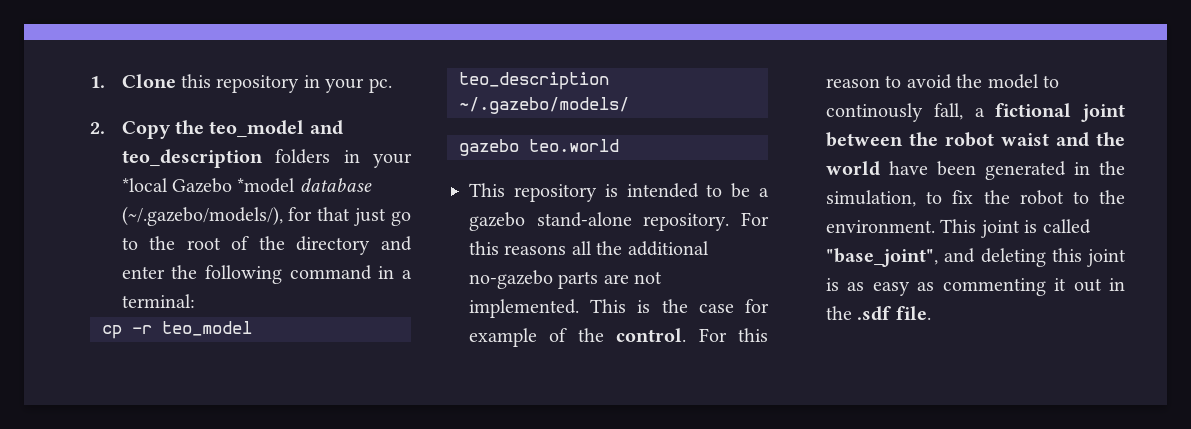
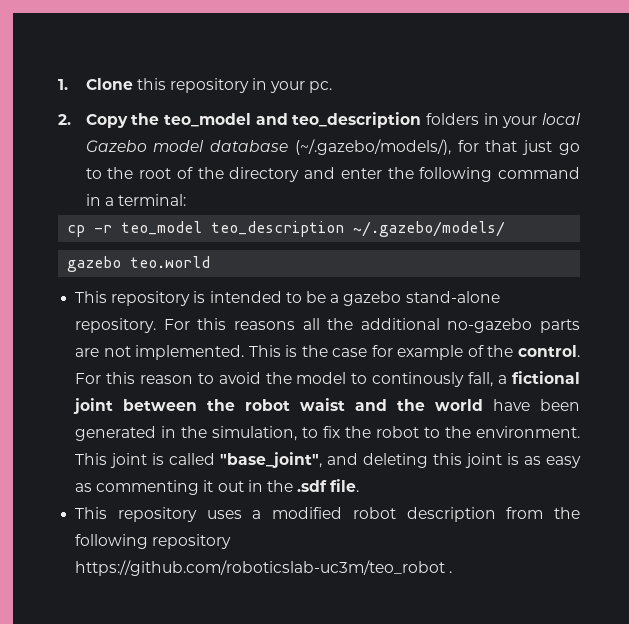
- 2. Copy the teo_model and teo_description folders in your *local Gazebo *model database (~/.gazebo/models/), for that just go to the root of the directory and enter the following command in a terminal:
+ 2. Copy the teo_model and teo_description folders in your local Gazebo model database (~/.gazebo/models/), for that just go to the root of the directory and enter the following command in a terminal:
+ This repository uses a modified robot description from the following repository https://github.com/roboticslab-uc3m/teo_robot .

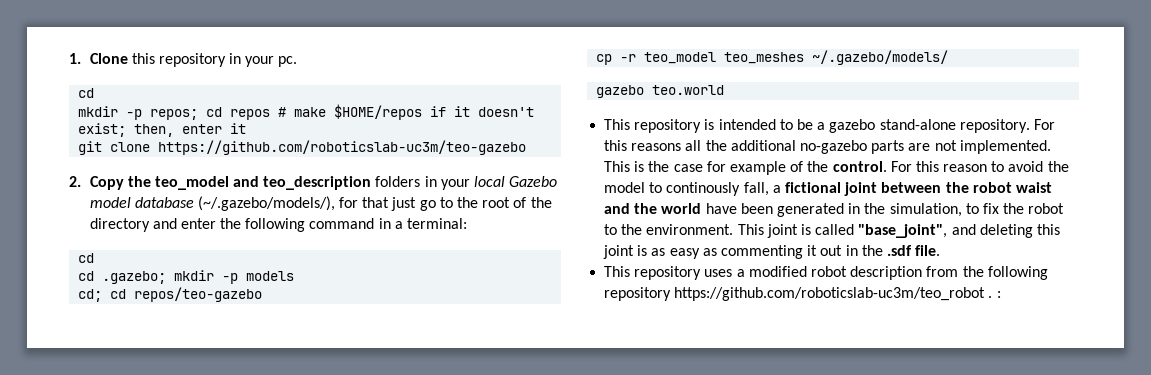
  1. Clone this repository in your pc.
+ cd
+ mkdir -p repos; cd repos # make $HOME/repos if it doesn't exist; then, enter it
+ git clone https://github.com/roboticslab-uc3m/teo-gazebo
  2. Copy the teo_model and teo_description folders in your local Gazebo model database (~/.gazebo/models/), for that just go to the root of the directory and enter the following command in a terminal:
+ cd
+ cd .gazebo; mkdir -p models
+ cd; cd repos/teo-gazebo
- cp -r teo_model teo_description ~/.gazebo/models/
+ cp -r teo_model teo_meshes ~/.gazebo/models/
- This repository uses a modified robot description from the following repository https://github.com/roboticslab-uc3m/teo_robot .
+ This repository uses a modified robot description from the following repository https://github.com/roboticslab-uc3m/teo_robot . :

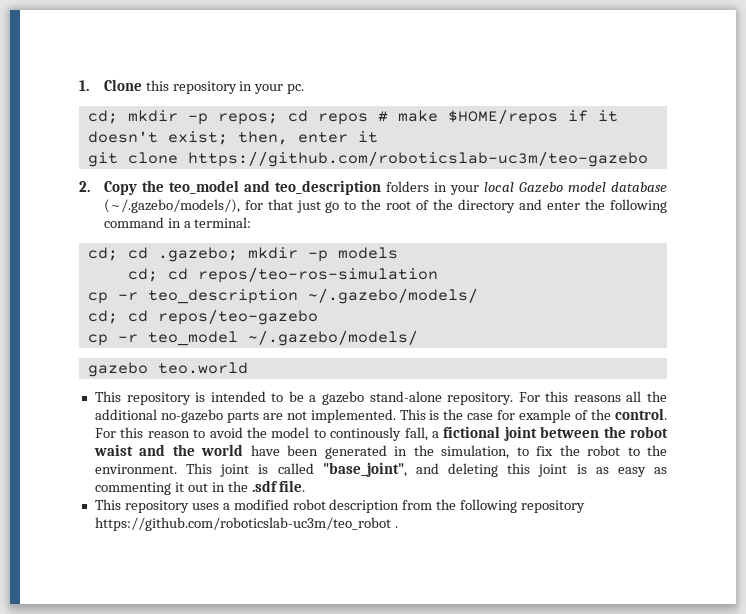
  1. Clone this repository in your pc.
- cd
- mkdir -p repos; cd repos # make $HOME/repos if it doesn't exist; then, enter it
+ cd; mkdir -p repos; cd repos # make $HOME/repos if it doesn't exist; then, enter it
  2. Copy the teo_model and teo_description folders in your local Gazebo model database (~/.gazebo/models/), for that just go to the root of the directory and enter the following command in a terminal:
- cd
- cd .gazebo; mkdir -p models
+ cd; cd .gazebo; mkdir -p models
+ cd; cd repos/teo-ros-simulation
+ cp -r teo_description ~/.gazebo/models/
- cp -r teo_model teo_meshes ~/.gazebo/models/
+ cp -r teo_model ~/.gazebo/models/
- This repository uses a modified robot description from the following repository https://github.com/roboticslab-uc3m/teo_robot . :
+ This repository uses a modified robot description from the following repository https://github.com/roboticslab-uc3m/teo_robot .

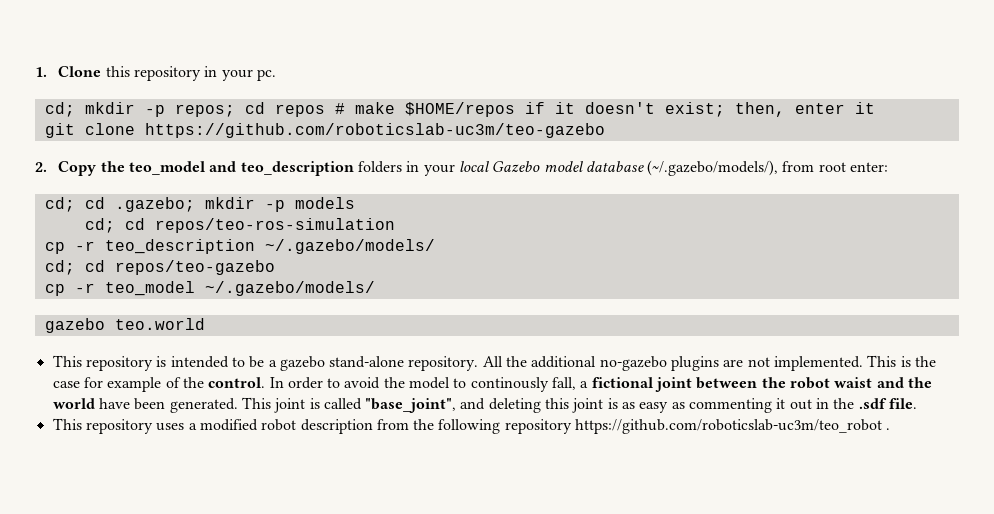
- 2. Copy the teo_model and teo_description folders in your local Gazebo model database (~/.gazebo/models/), for that just go to the root of the directory and enter the following command in a terminal:
+ 2. Copy the teo_model and teo_description folders in your local Gazebo model database (~/.gazebo/models/), from root enter:
- For this reasons all the additional no-gazebo parts are not implemented.
+ All the additional no-gazebo plugins are not implemented.
- For this reason to avoid the model to continously fall, a fictional joint between the robot waist and the world have been generated in the simulation, to fix the robot to the environment.
+ In order to avoid the model to continously fall, a fictional joint between the robot waist and the world have been generated.

